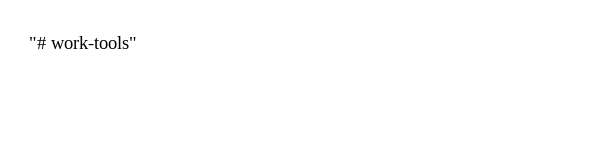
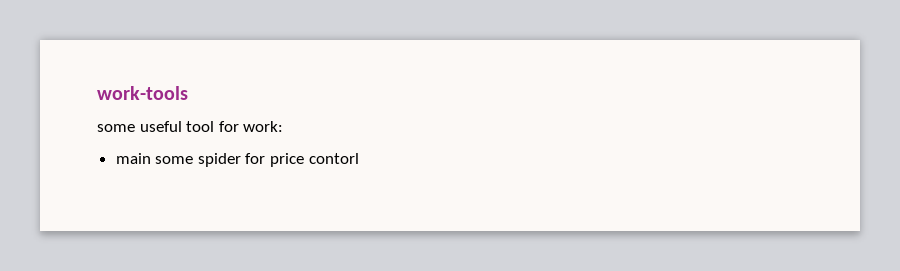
- "# work-tools"
+ work-tools
+ some useful tool for work:
+ main some spider for price contorl

